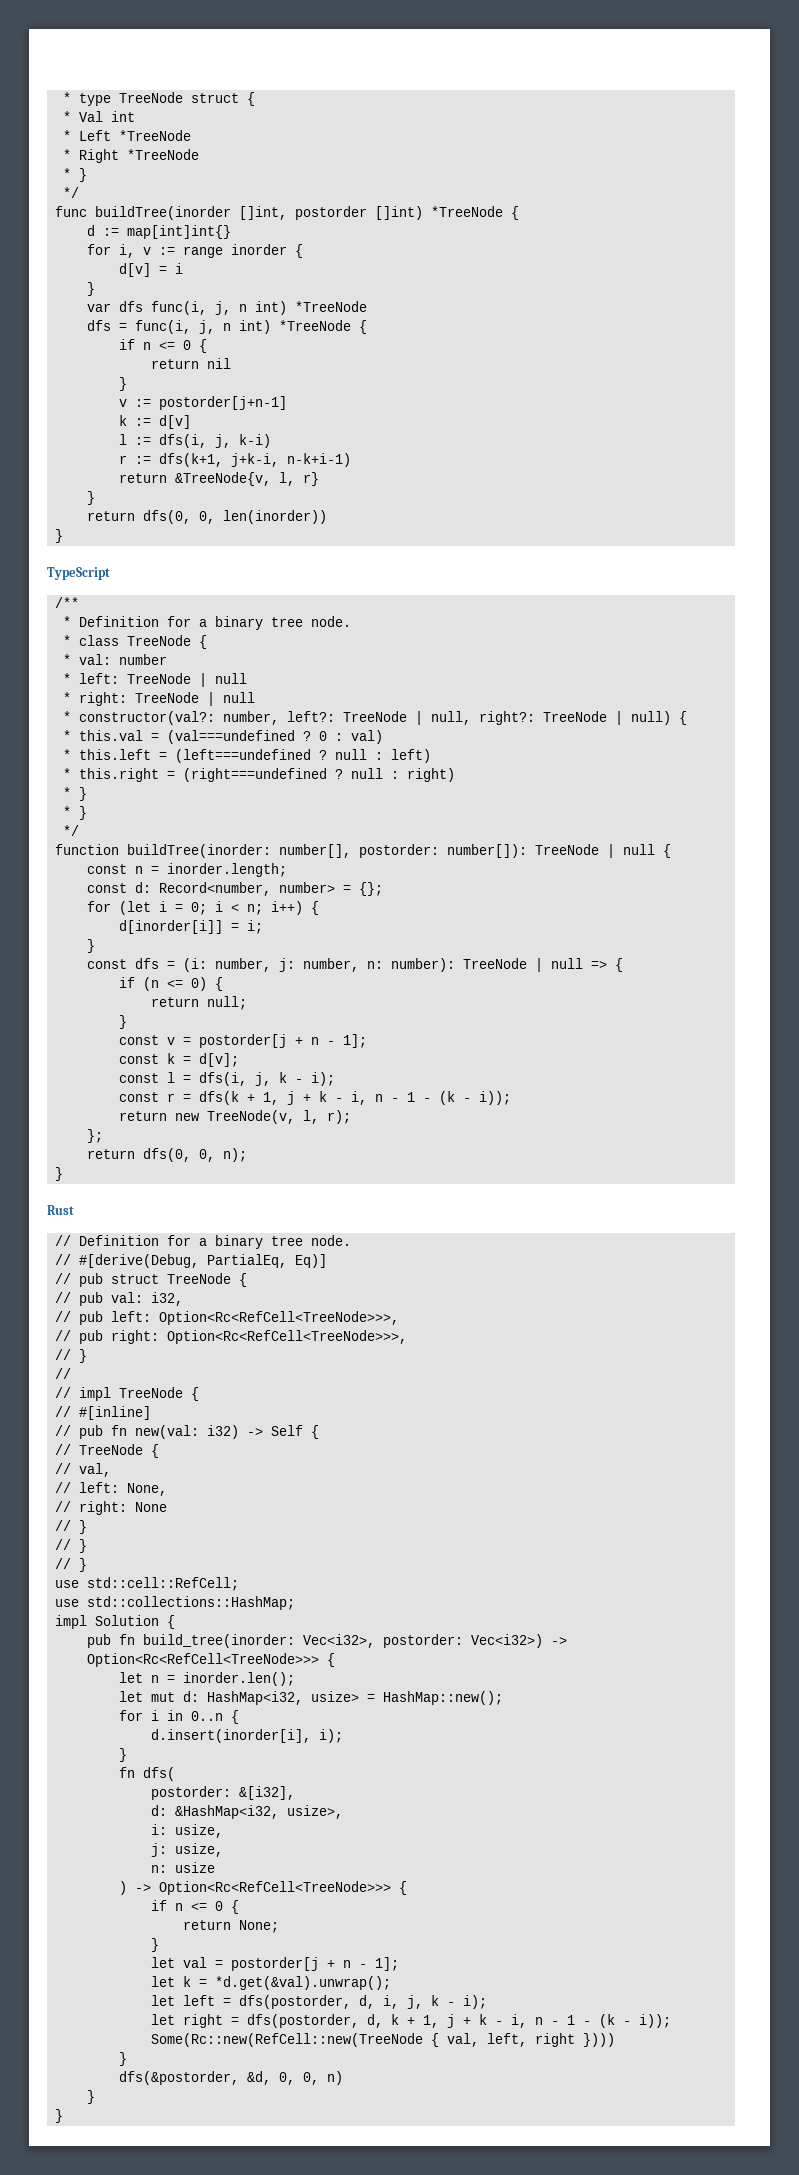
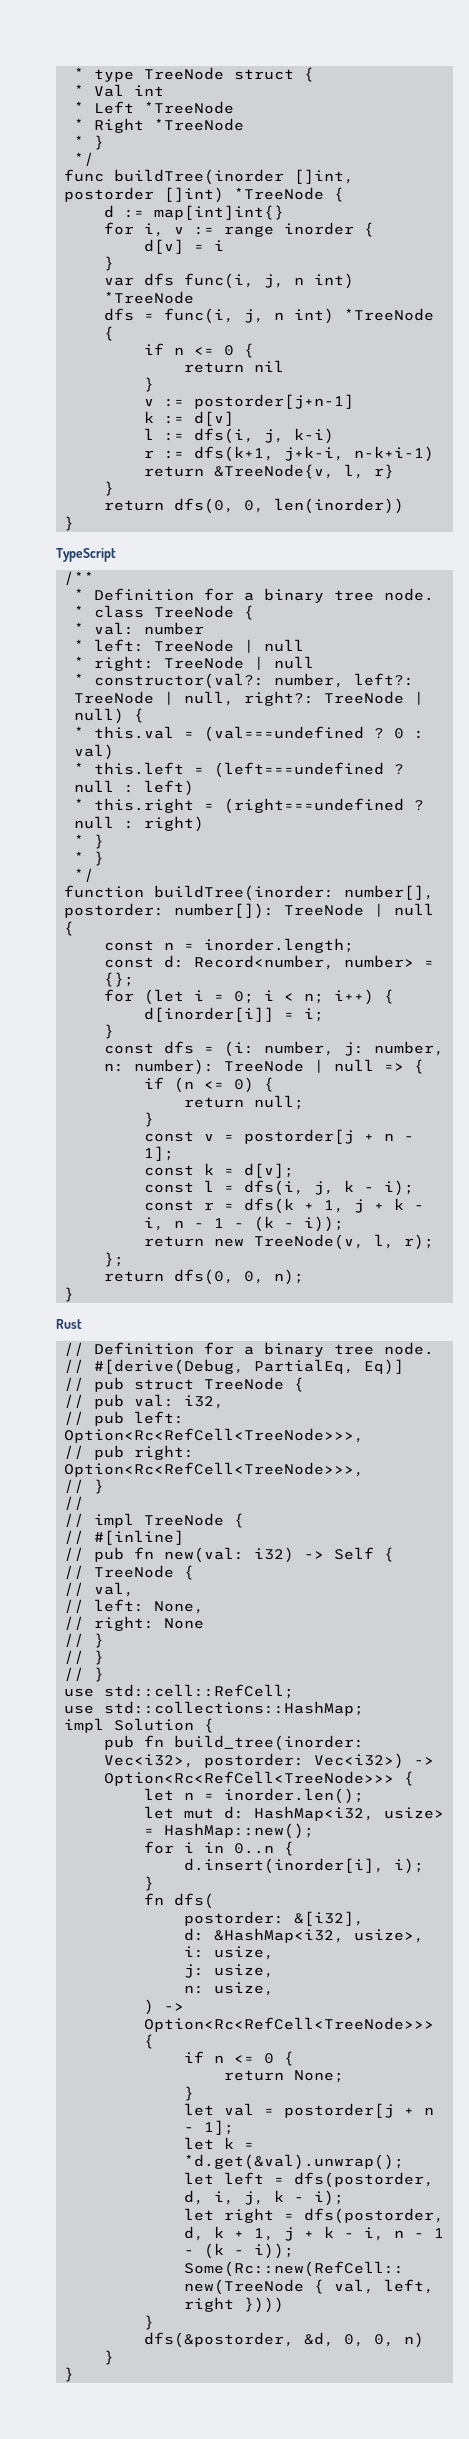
- n: usize
+ n: usize,

